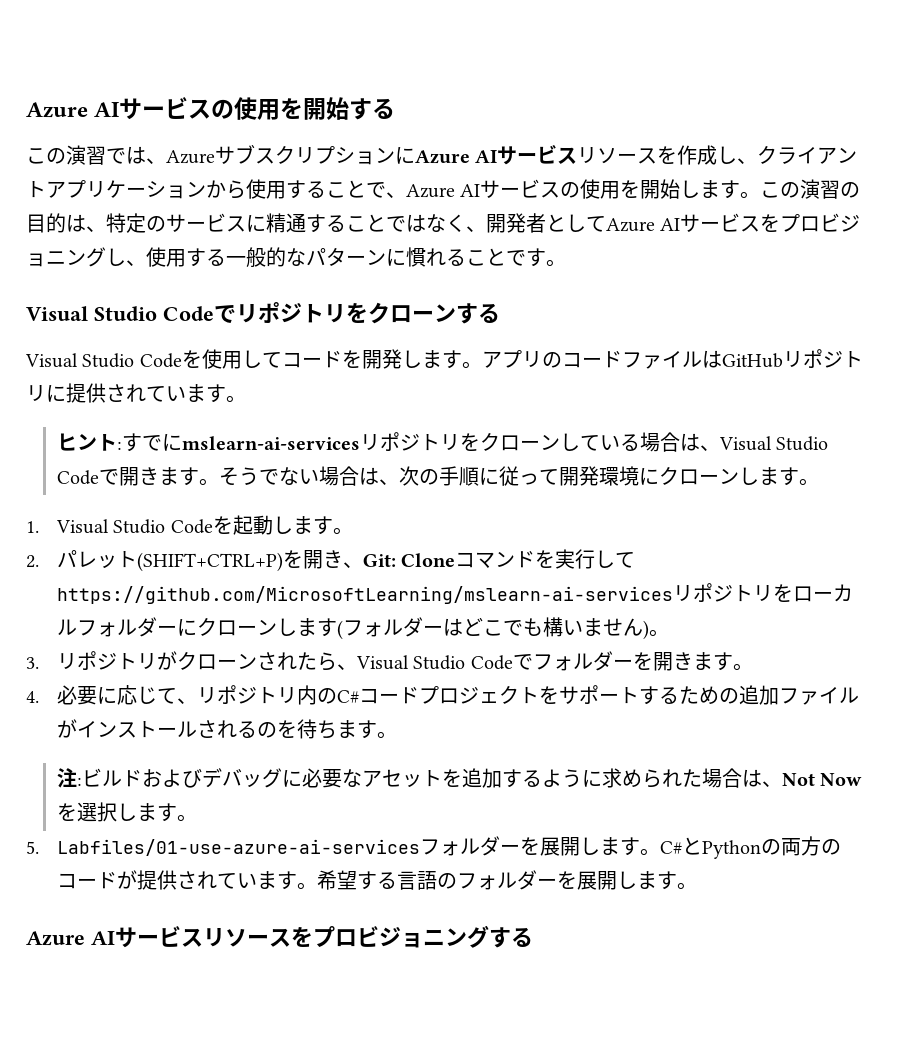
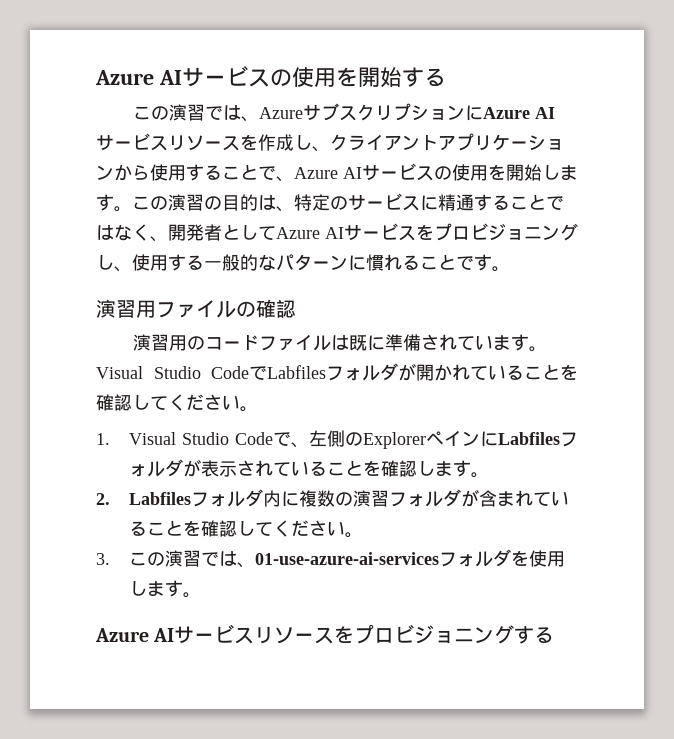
- Visual Studio Codeでリポジトリをクローンする
- Visual Studio Codeを使用してコードを開発します。アプリのコードファイルはGitHubリポジトリに提供されています。
- ヒント:すでにmslearn-ai-servicesリポジトリをクローンしている場合は、Visual Studio Codeで開きます。そうでない場合は、次の手順に従って開発環境にクローンします。
- 1. Visual Studio Codeを起動します。
- 2.パレット(SHIFT+CTRL+P)を開き、Git: Cloneコマンドを実行してhttps://github.com/MicrosoftLearning/mslearn-ai-servicesリポジトリをローカルフォルダーにクローンします(フォルダーはどこでも構いません)。
- 3.リポジトリがクローンされたら、Visual Studio Codeでフォルダーを開きます。
- 4.必要に応じて、リポジトリ内のC#コードプロジェクトをサポートするための追加ファイルがインストールされるのを待ちます。
- 注:ビルドおよびデバッグに必要なアセットを追加するように求められた場合は、Not Nowを選択します。
- 5. Labfiles/01-use-azure-ai-servicesフォルダーを展開します。C#とPythonの両方のコードが提供されています。希望する言語のフォルダーを展開します。
+ 演習用ファイルの確認
+ 演習用のコードファイルは既に準備されています。Visual Studio CodeでLabfilesフォルダが開かれていることを確認してください。
+ 1. Visual Studio Codeで、左側のExplorerペインにLabfilesフォルダが表示されていることを確認します。
+ 2. Labfilesフォルダ内に複数の演習フォルダが含まれていることを確認してください。
+ 3.この演習では、01-use-azure-ai-servicesフォルダを使用します。

